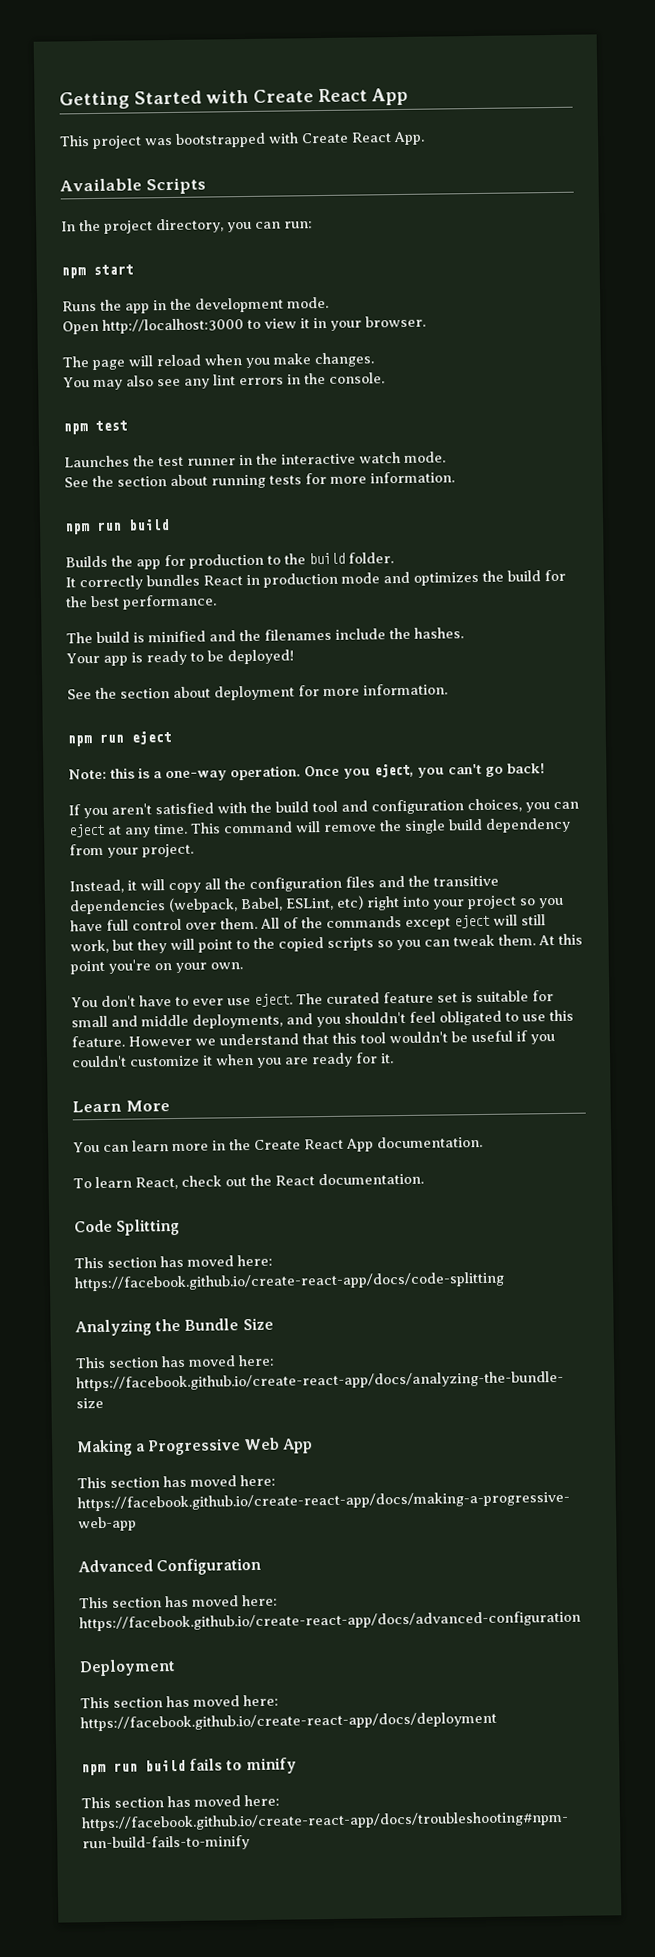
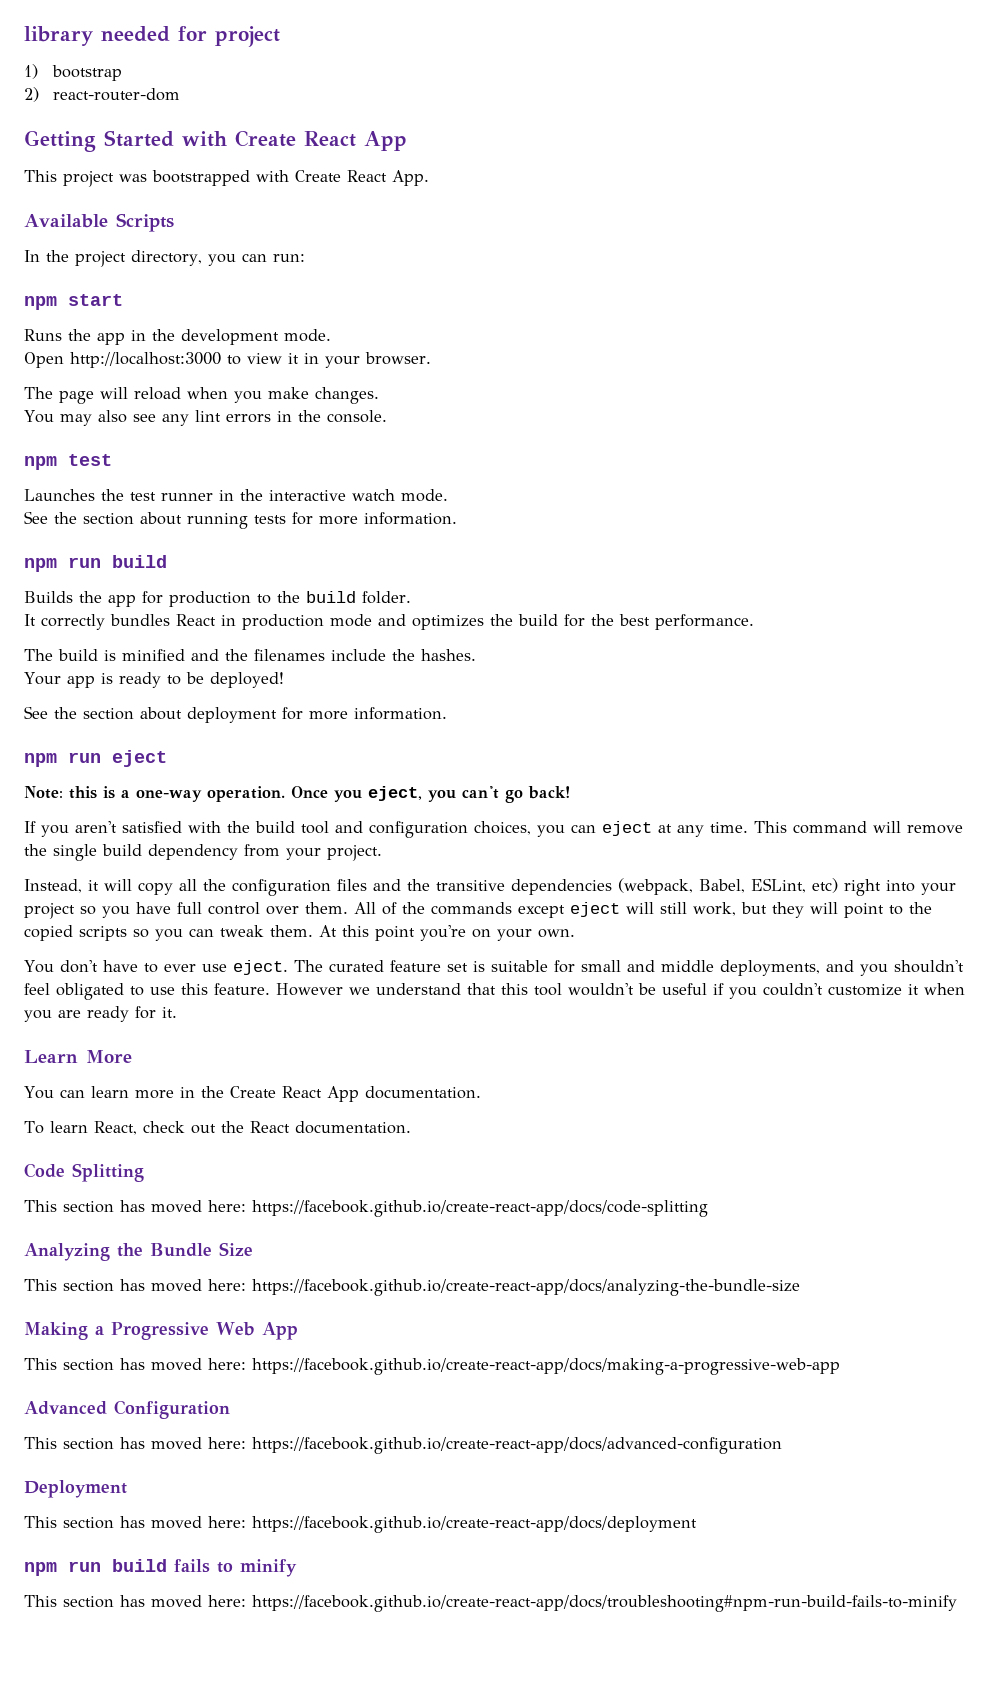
+ library needed for project
+ 1) bootstrap
+ 2) react-router-dom

